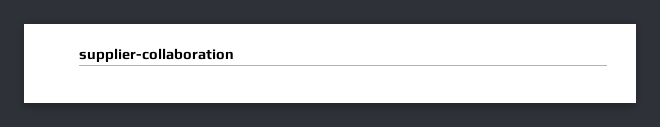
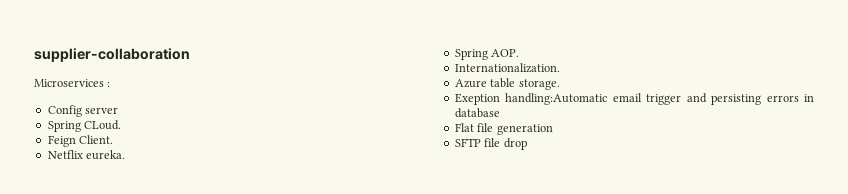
+ Microservices :
+ Config server
+ Spring CLoud.
+ Feign Client.
+ Netflix eureka.
+ Spring AOP.
+ Internationalization.
+ Azure table storage.
+ Exeption handling:Automatic email trigger and persisting errors in database
+ Flat file generation
+ SFTP file drop

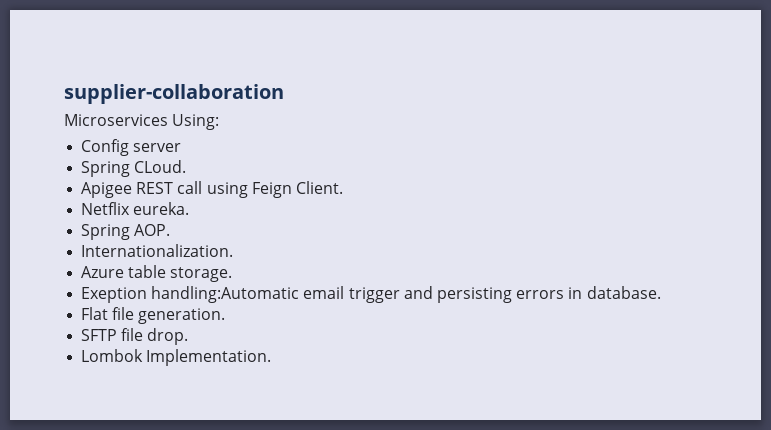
- Microservices :
+ Microservices Using:
- Feign Client.
+ Apigee REST call using Feign Client.
- Exeption handling:Automatic email trigger and persisting errors in database
+ Exeption handling:Automatic email trigger and persisting errors in database.
- Flat file generation
+ Flat file generation.
- SFTP file drop
+ SFTP file drop.
+ Lombok Implementation.

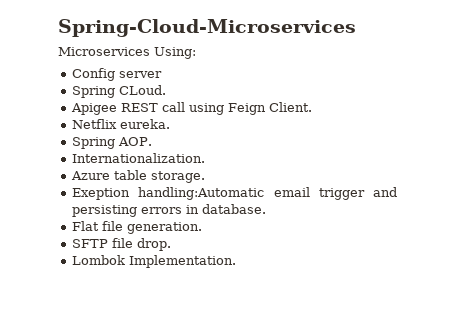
- supplier-collaboration
+ Spring-Cloud-Microservices

